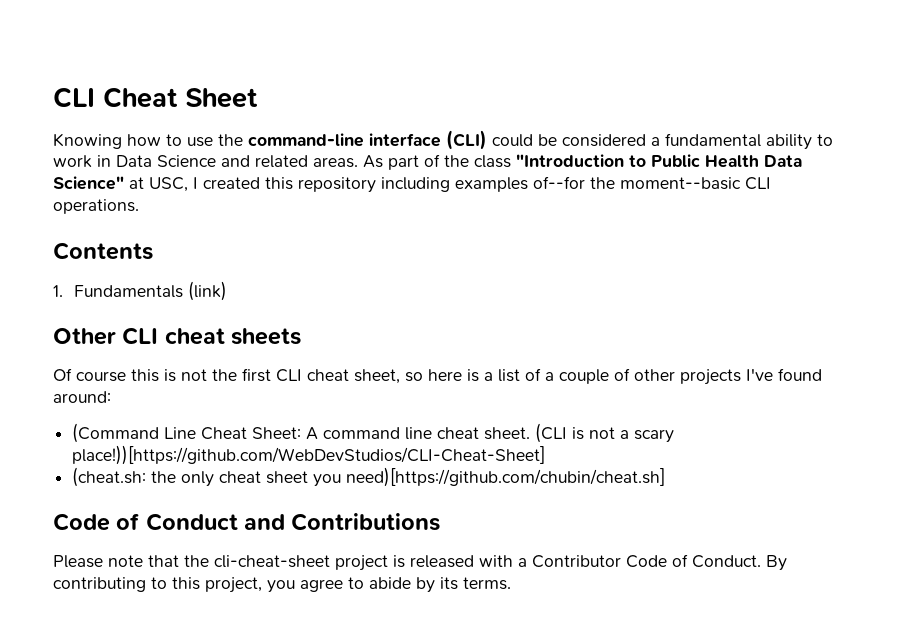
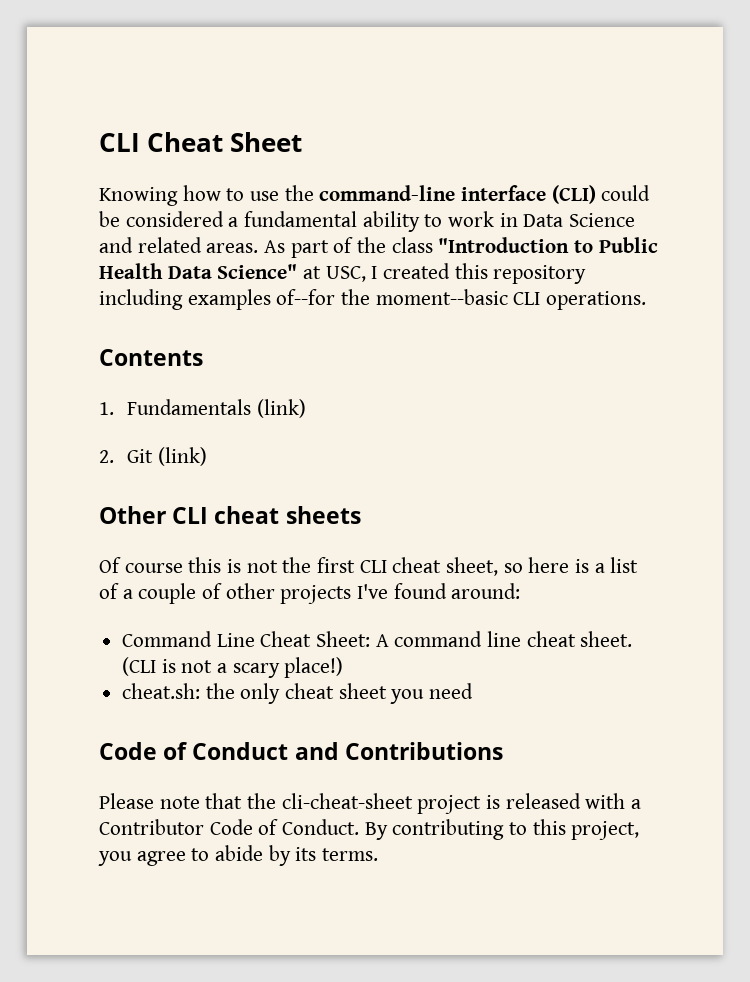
+ 2. Git (link)
- (Command Line Cheat Sheet: A command line cheat sheet.
+ Command Line Cheat Sheet: A command line cheat sheet.
- (CLI is not a scary place!))[https://github.com/WebDevStudios/CLI-Cheat-Sheet]
- (cheat.sh: the only cheat sheet you need)[https://github.com/chubin/cheat.sh]
+ (CLI is not a scary place!)
+ cheat.sh: the only cheat sheet you need

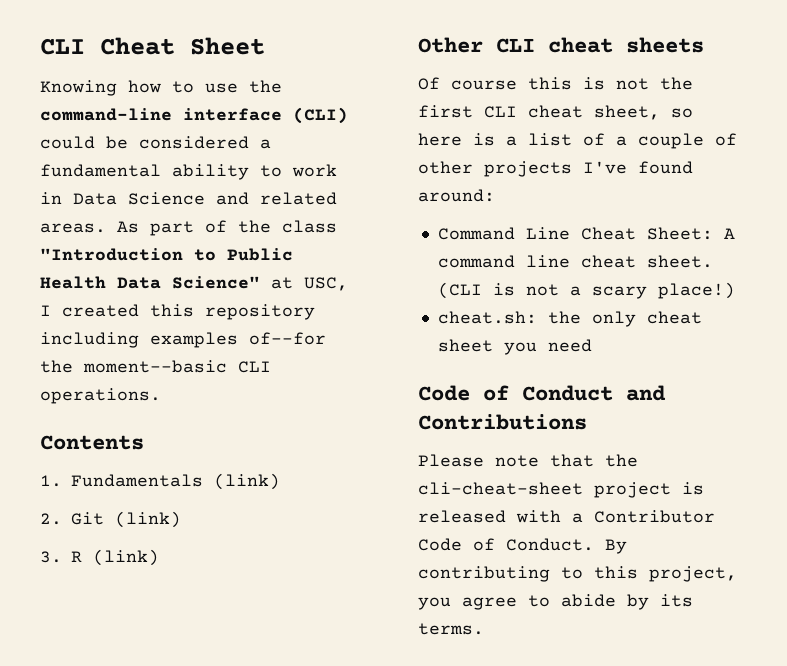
+ 3. R (link)

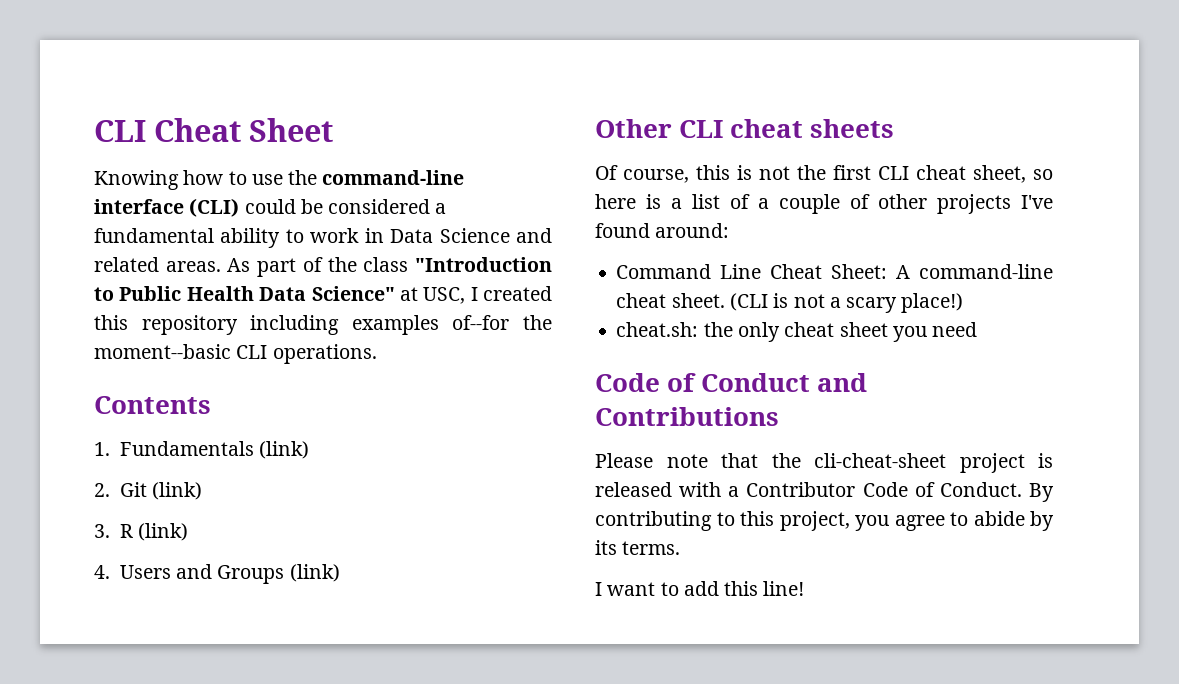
+ 4. Users and Groups (link)
- Of course this is not the first CLI cheat sheet, so here is a list of a couple of other projects I've found around:
+ Of course, this is not the first CLI cheat sheet, so here is a list of a couple of other projects I've found around:
- Command Line Cheat Sheet: A command line cheat sheet.
+ Command Line Cheat Sheet: A command-line cheat sheet.
+ I want to add this line!

